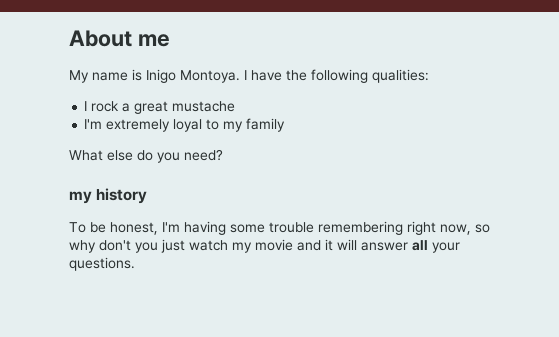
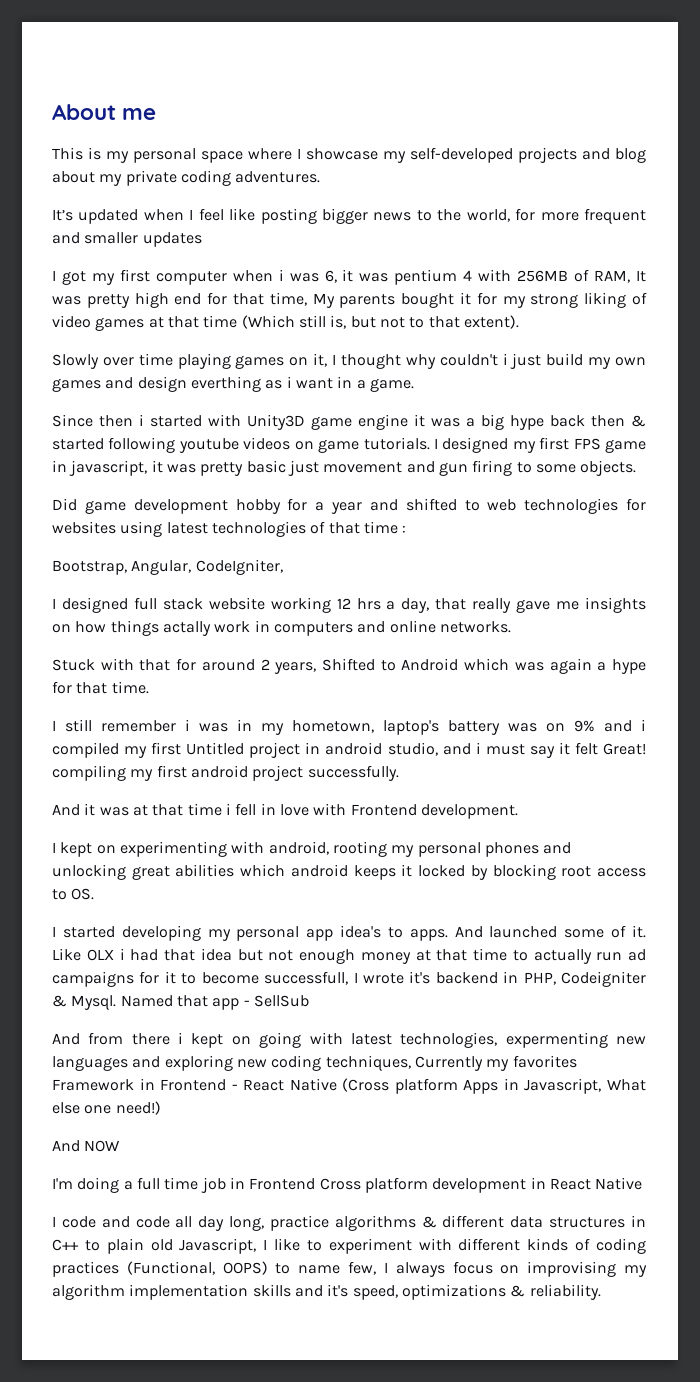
- My name is Inigo Montoya. I have the following qualities:
- I rock a great mustache
- I'm extremely loyal to my family
- What else do you need?
- my history
- To be honest, I'm having some trouble remembering right now, so why don't you just watch my movie and it will answer all your questions.
+ This is my personal space where I showcase my self-developed projects and blog about my private coding adventures.
+ It’s updated when I feel like posting bigger news to the world, for more frequent and smaller updates
+ I got my first computer when i was 6, it was pentium 4 with 256MB of RAM, It was pretty high end for that time, My parents bought it for my strong liking of video games at that time (Which still is, but not to that extent).
+ Slowly over time playing games on it, I thought why couldn't i just build my own games and design everthing as i want in a game.
+ Since then i started with Unity3D game engine it was a big hype back then & started following youtube videos on game tutorials. I designed my first FPS game in javascript, it was pretty basic just movement and gun firing to some objects.
+ Did game development hobby for a year and shifted to web technologies for websites using latest technologies of that time :
+ Bootstrap, Angular, CodeIgniter,
+ I designed full stack website working 12 hrs a day, that really gave me insights on how things actally work in computers and online networks.
+ Stuck with that for around 2 years, Shifted to Android which was again a hype for that time.
+ I still remember i was in my hometown, laptop's battery was on 9% and i compiled my first Untitled project in android studio, and i must say it felt Great! compiling my first android project successfully.
+ And it was at that time i fell in love with Frontend development.
+ I kept on experimenting with android, rooting my personal phones and unlocking great abilities which android keeps it locked by blocking root access to OS.
+ I started developing my personal app idea's to apps. And launched some of it. Like OLX i had that idea but not enough money at that time to actually run ad campaigns for it to become successfull, I wrote it's backend in PHP, Codeigniter & Mysql. Named that app - SellSub
+ And from there i kept on going with latest technologies, expermenting new languages and exploring new coding techniques, Currently my favorites Framework in Frontend - React Native (Cross platform Apps in Javascript, What else one need!)
+ And NOW
+ I'm doing a full time job in Frontend Cross platform development in React Native
+ I code and code all day long, practice algorithms & different data structures in C++ to plain old Javascript, I like to experiment with different kinds of coding practices (Functional, OOPS) to name few, I always focus on improvising my algorithm implementation skills and it's speed, optimizations & reliability.

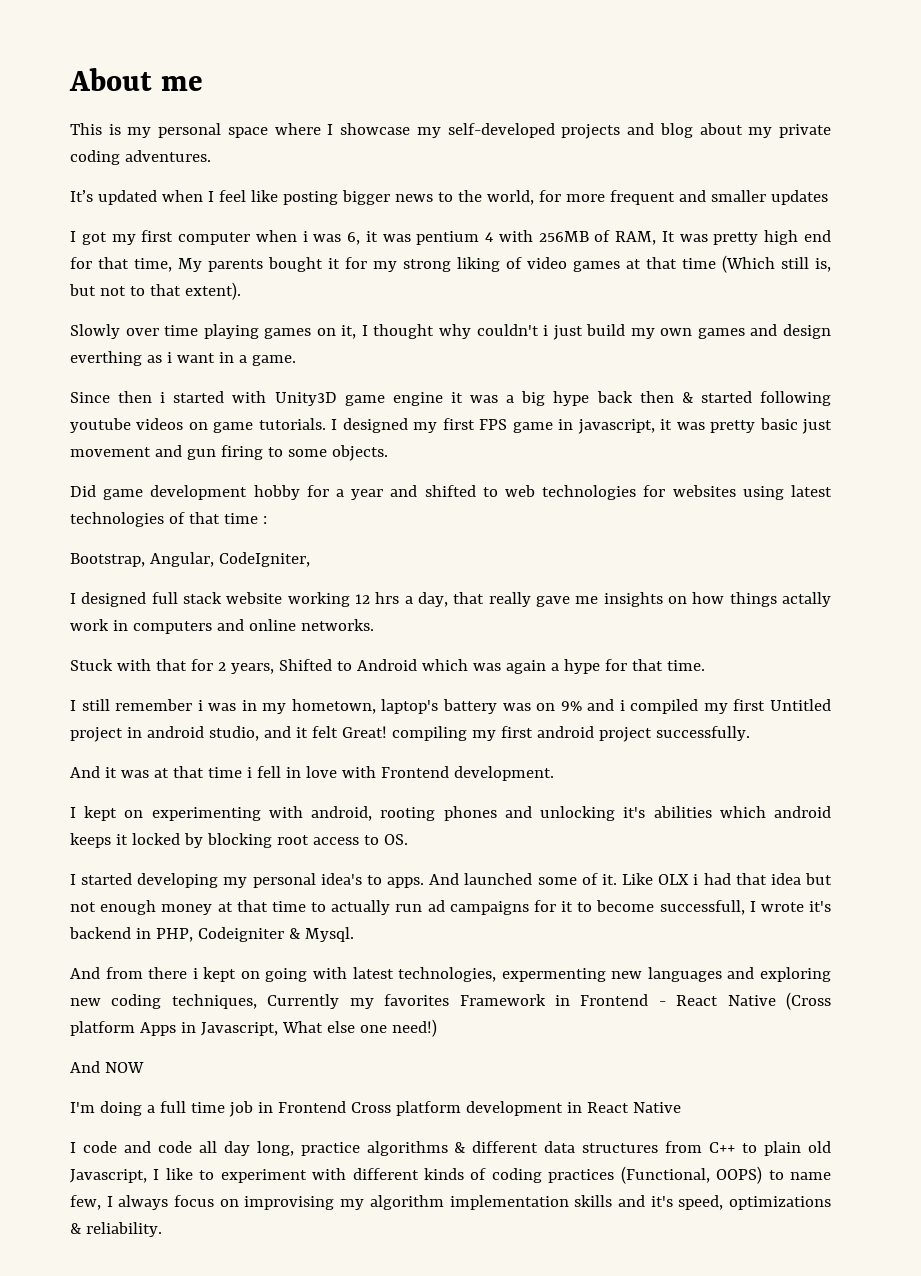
- Stuck with that for around 2 years, Shifted to Android which was again a hype for that time.
+ Stuck with that for 2 years, Shifted to Android which was again a hype for that time.
- I still remember i was in my hometown, laptop's battery was on 9% and i compiled my first Untitled project in android studio, and i must say it felt Great! compiling my first android project successfully.
+ I still remember i was in my hometown, laptop's battery was on 9% and i compiled my first Untitled project in android studio, and it felt Great! compiling my first android project successfully.
- I kept on experimenting with android, rooting my personal phones and unlocking great abilities which android keeps it locked by blocking root access to OS.
+ I kept on experimenting with android, rooting phones and unlocking it's abilities which android keeps it locked by blocking root access to OS.
- I started developing my personal app idea's to apps.
+ I started developing my personal idea's to apps.
- Named that app - SellSub
- I code and code all day long, practice algorithms & different data structures in C++ to plain old Javascript, I like to experiment with different kinds of coding practices (Functional, OOPS) to name few, I always focus on improvising my algorithm implementation skills and it's speed, optimizations & reliability.
+ I code and code all day long, practice algorithms & different data structures from C++ to plain old Javascript, I like to experiment with different kinds of coding practices (Functional, OOPS) to name few, I always focus on improvising my algorithm implementation skills and it's speed, optimizations & reliability.

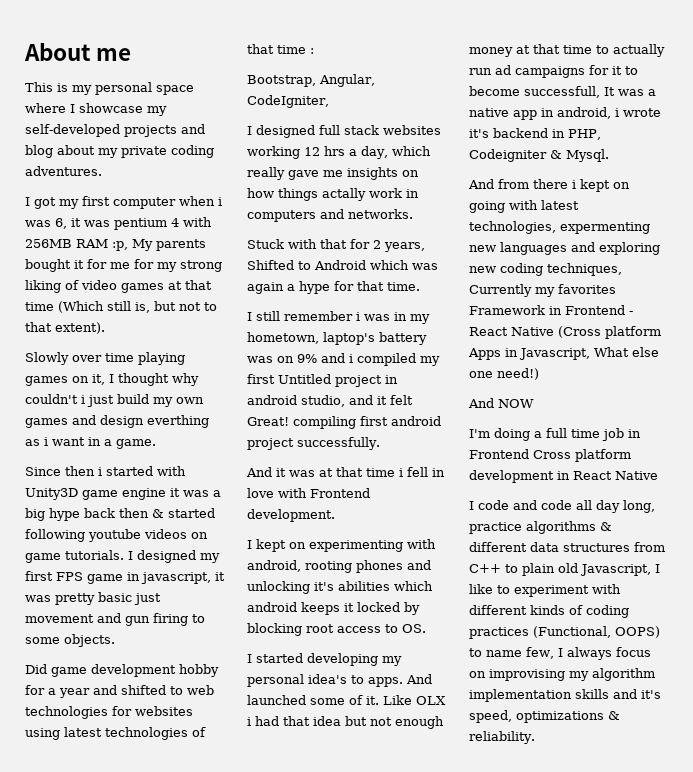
- It’s updated when I feel like posting bigger news to the world, for more frequent and smaller updates
- I got my first computer when i was 6, it was pentium 4 with 256MB of RAM, It was pretty high end for that time, My parents bought it for my strong liking of video games at that time (Which still is, but not to that extent).
+ I got my first computer when i was 6, it was pentium 4 with 256MB RAM :p, My parents bought it for me for my strong liking of video games at that time (Which still is, but not to that extent).
- I designed full stack website working 12 hrs a day, that really gave me insights on how things actally work in computers and online networks.
+ I designed full stack websites working 12 hrs a day, which really gave me insights on how things actally work in computers and networks.
- I still remember i was in my hometown, laptop's battery was on 9% and i compiled my first Untitled project in android studio, and it felt Great! compiling my first android project successfully.
+ I still remember i was in my hometown, laptop's battery was on 9% and i compiled my first Untitled project in android studio, and it felt Great! compiling first android project successfully.
- Like OLX i had that idea but not enough money at that time to actually run ad campaigns for it to become successfull, I wrote it's backend in PHP, Codeigniter & Mysql.
+ Like OLX i had that idea but not enough money at that time to actually run ad campaigns for it to become successfull, It was a native app in android, i wrote it's backend in PHP, Codeigniter & Mysql.

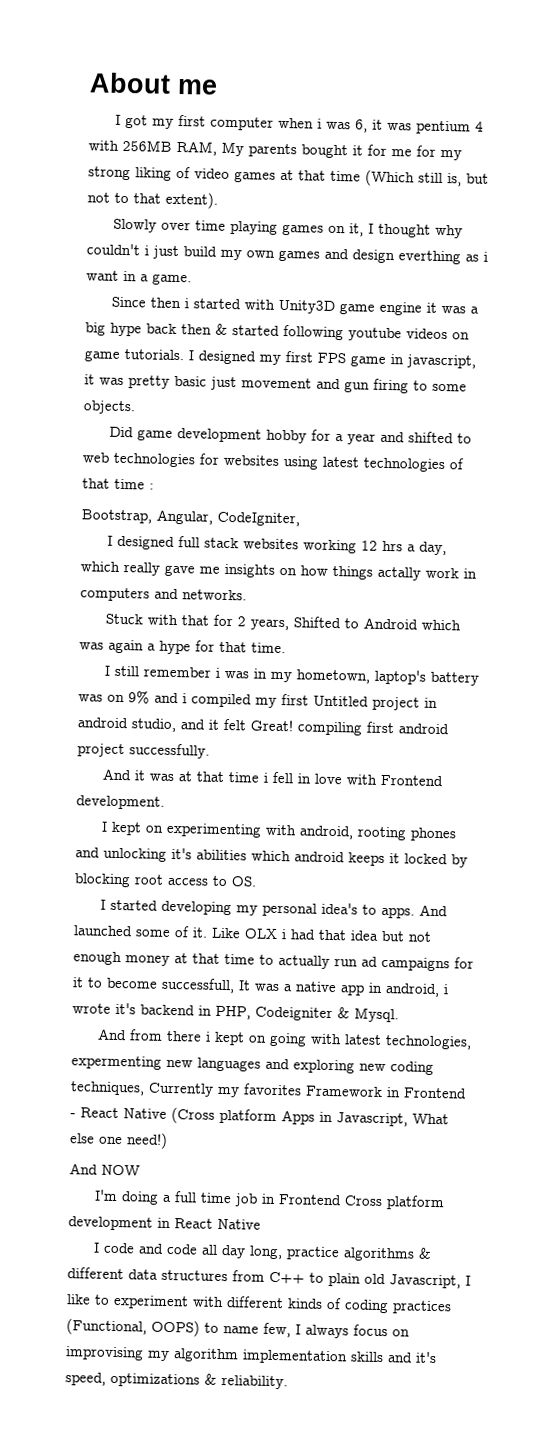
- This is my personal space where I showcase my self-developed projects and blog about my private coding adventures.
- I got my first computer when i was 6, it was pentium 4 with 256MB RAM :p, My parents bought it for me for my strong liking of video games at that time (Which still is, but not to that extent).
+ I got my first computer when i was 6, it was pentium 4 with 256MB RAM, My parents bought it for me for my strong liking of video games at that time (Which still is, but not to that extent).

